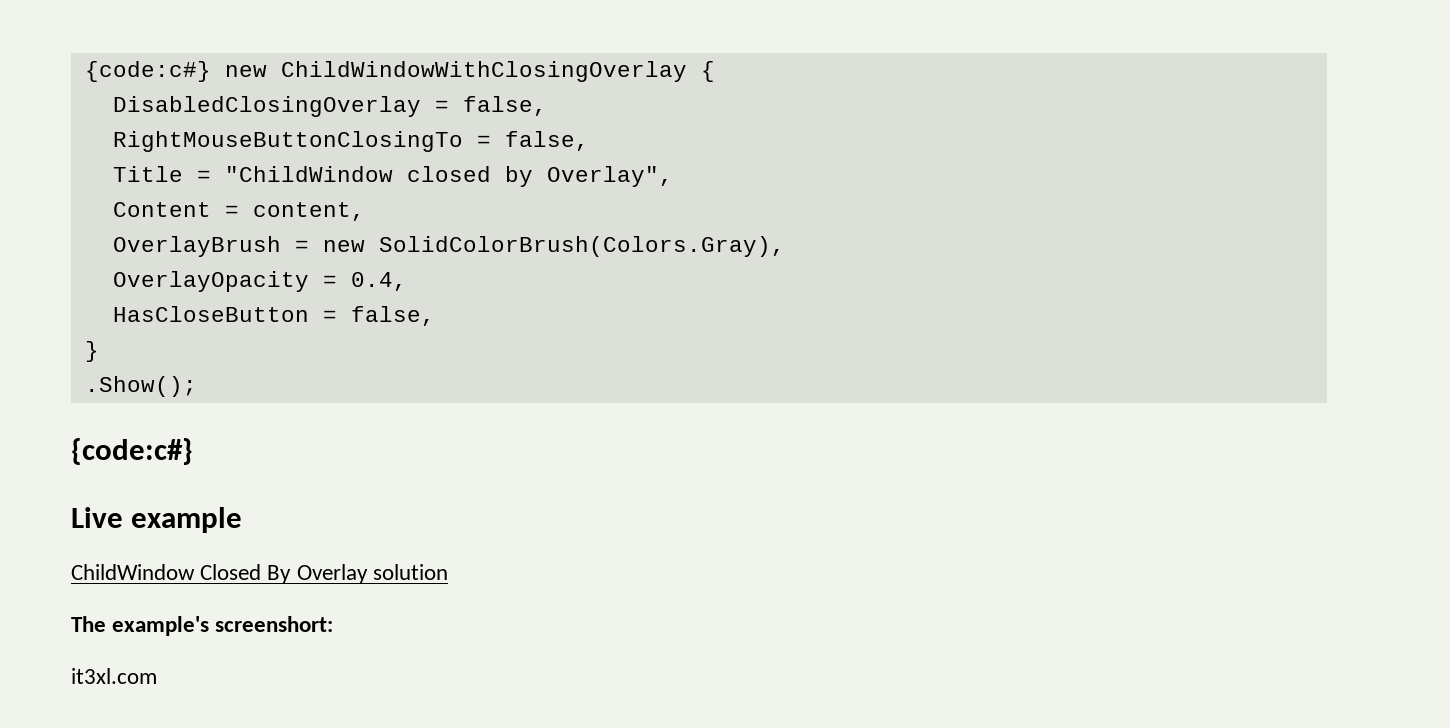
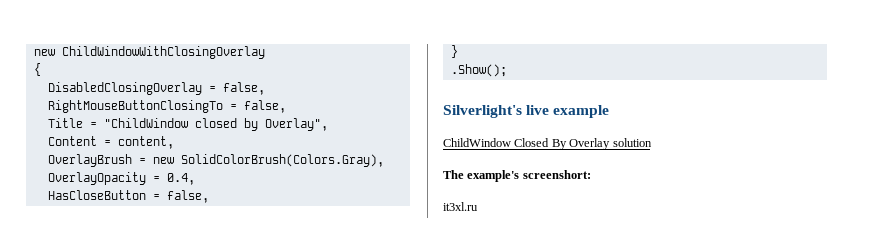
- {code:c#} new ChildWindowWithClosingOverlay {
+ new ChildWindowWithClosingOverlay
+ {
  .Show();
- {code:c#}
- Live example
+ Silverlight's live example
- it3xl.com
+ it3xl.ru

